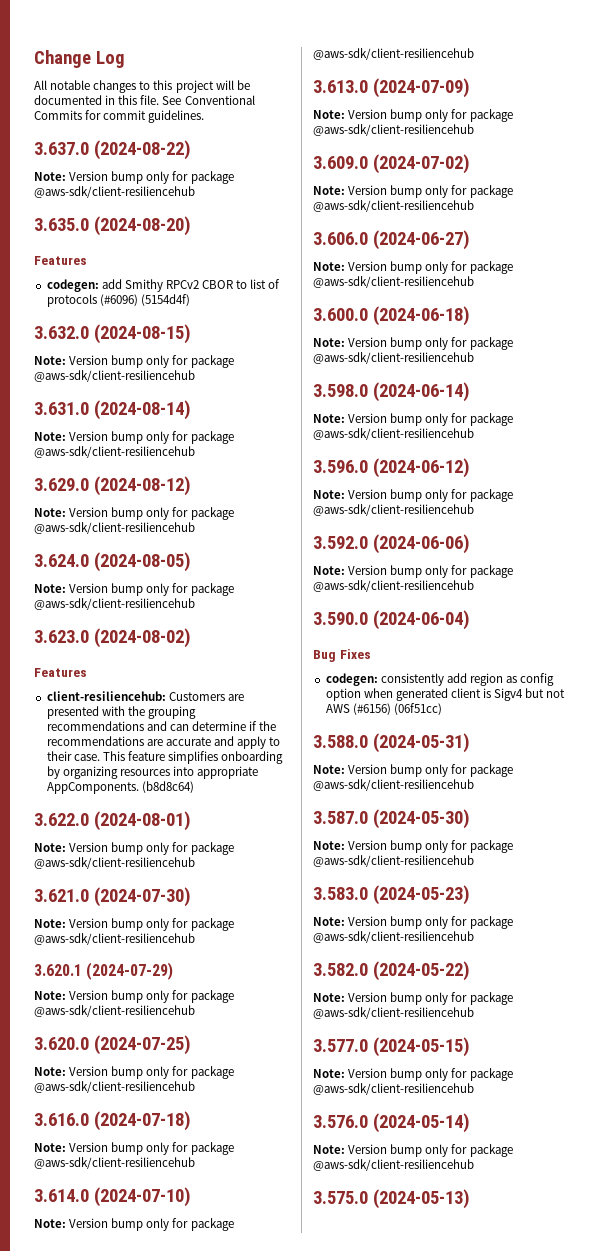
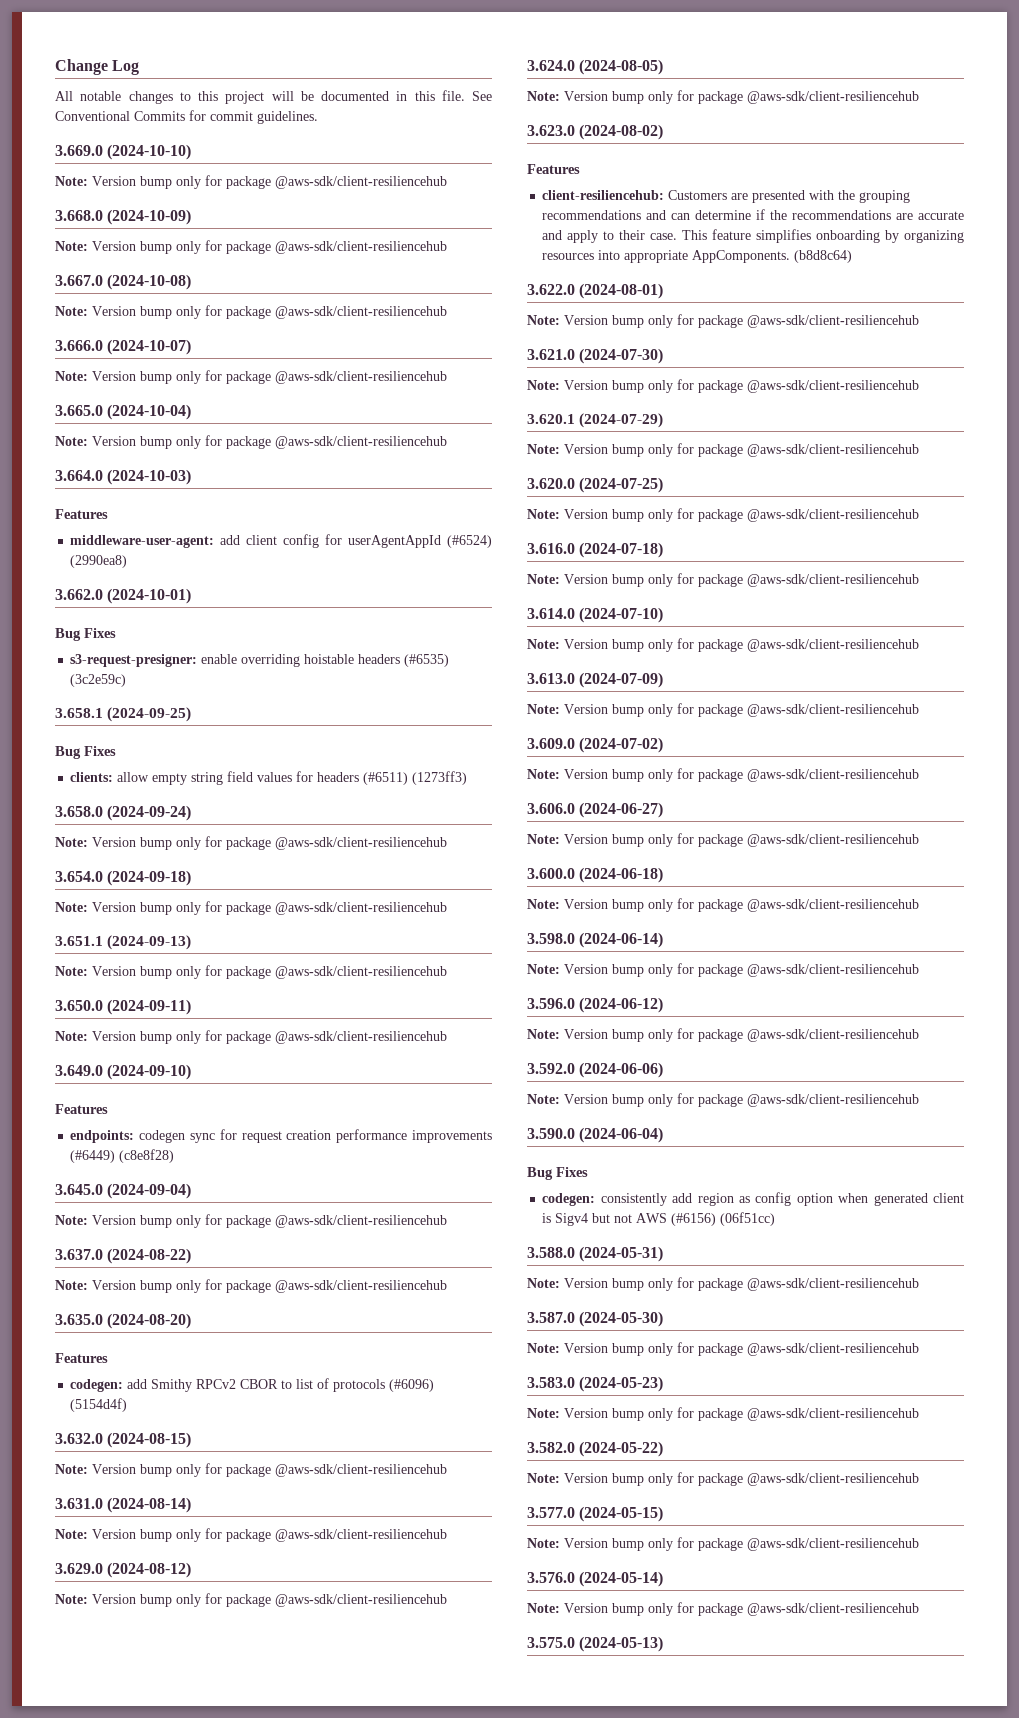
+ 3.669.0 (2024-10-10)
+ Note: Version bump only for package @aws-sdk/client-resiliencehub
+ 3.668.0 (2024-10-09)
+ Note: Version bump only for package @aws-sdk/client-resiliencehub
+ 3.667.0 (2024-10-08)
+ Note: Version bump only for package @aws-sdk/client-resiliencehub
+ 3.666.0 (2024-10-07)
+ Note: Version bump only for package @aws-sdk/client-resiliencehub
+ 3.665.0 (2024-10-04)
+ Note: Version bump only for package @aws-sdk/client-resiliencehub
+ 3.664.0 (2024-10-03)
+ Features
+ middleware-user-agent: add client config for userAgentAppId (#6524) (2990ea8)
+ 3.662.0 (2024-10-01)
+ Bug Fixes
+ s3-request-presigner: enable overriding hoistable headers (#6535) (3c2e59c)
+ 3.658.1 (2024-09-25)
+ Bug Fixes
+ clients: allow empty string field values for headers (#6511) (1273ff3)
+ 3.658.0 (2024-09-24)
+ Note: Version bump only for package @aws-sdk/client-resiliencehub
+ 3.654.0 (2024-09-18)
+ Note: Version bump only for package @aws-sdk/client-resiliencehub
+ 3.651.1 (2024-09-13)
+ Note: Version bump only for package @aws-sdk/client-resiliencehub
+ 3.650.0 (2024-09-11)
+ Note: Version bump only for package @aws-sdk/client-resiliencehub
+ 3.649.0 (2024-09-10)
+ Features
+ endpoints: codegen sync for request creation performance improvements (#6449) (c8e8f28)
+ 3.645.0 (2024-09-04)
+ Note: Version bump only for package @aws-sdk/client-resiliencehub

